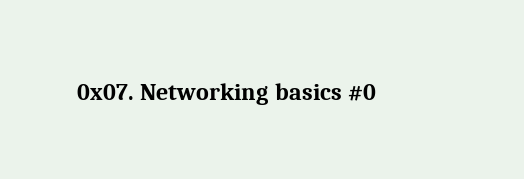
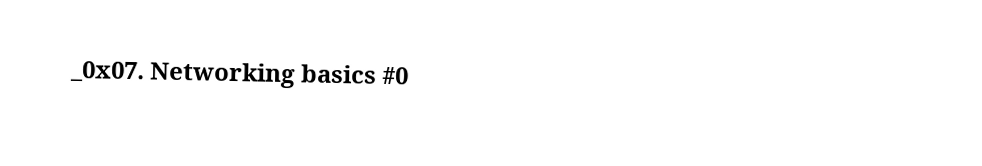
- 0x07.
+ _0x07.

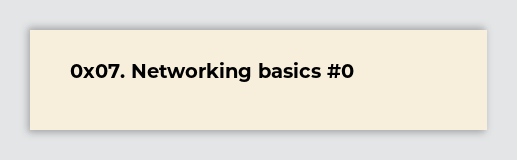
- _0x07.
+ 0x07.

